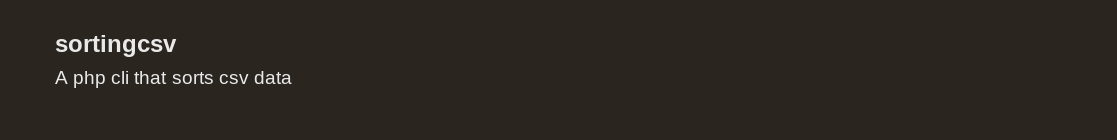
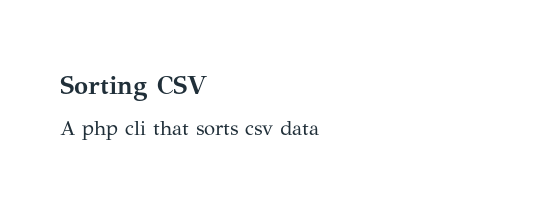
- sortingcsv
+ Sorting CSV

